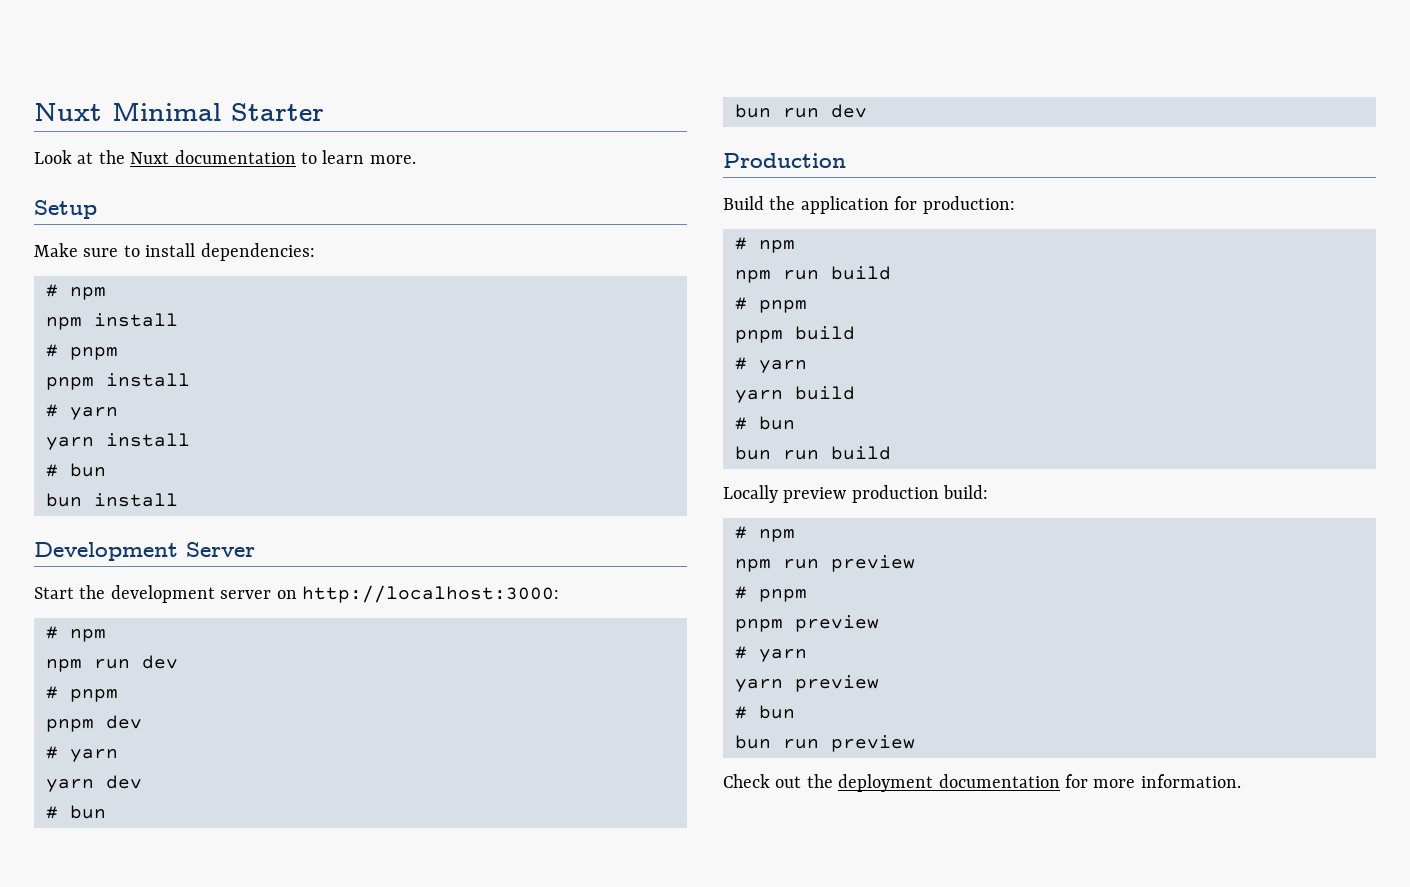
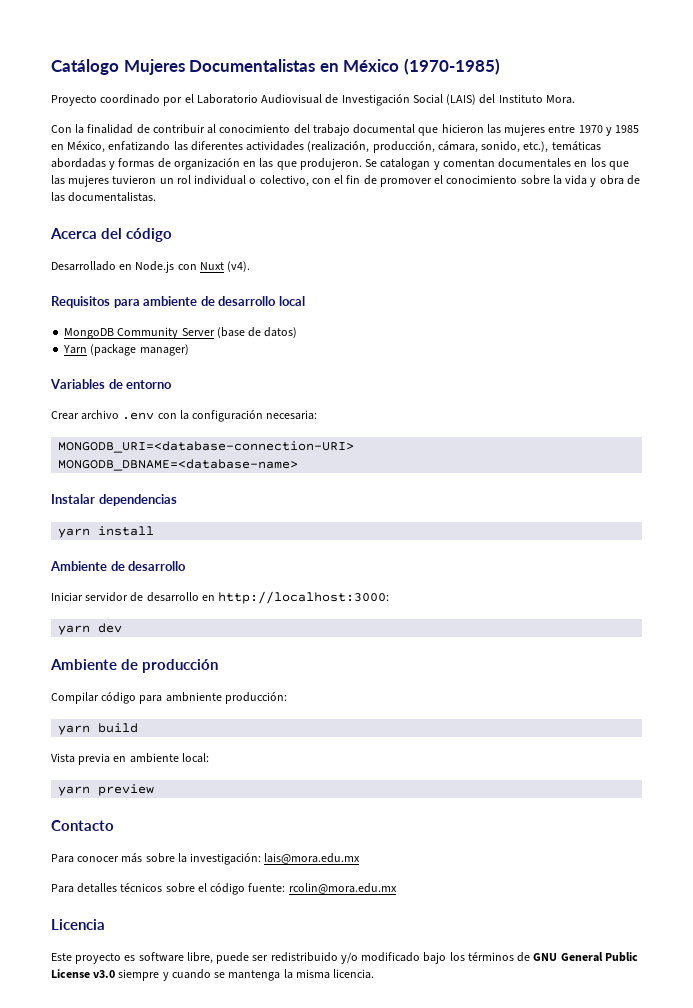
- Nuxt Minimal Starter
- Look at the Nuxt documentation to learn more.
- Setup
- Make sure to install dependencies:
- # npm
- npm install
- # pnpm
- pnpm install
- # yarn
+ Catálogo Mujeres Documentalistas en México (1970-1985)
+ Proyecto coordinado por el Laboratorio Audiovisual de Investigación Social (LAIS) del Instituto Mora.
+ Con la finalidad de contribuir al conocimiento del trabajo documental que hicieron las mujeres entre 1970 y 1985 en México, enfatizando las diferentes actividades (realización, producción, cámara, sonido, etc.), temáticas abordadas y formas de organización en las que produjeron. Se catalogan y comentan documentales en los que las mujeres tuvieron un rol individual o colectivo, con el fin de promover el conocimiento sobre la vida y obra de las documentalistas.
+ Acerca del código
+ Desarrollado en Node.js con Nuxt (v4).
+ Requisitos para ambiente de desarrollo local
+ MongoDB Community Server (base de datos)
+ Yarn (package manager)
+ Variables de entorno
+ Crear archivo .env con la configuración necesaria:
+ MONGODB_URI=<database-connection-URI>
+ MONGODB_DBNAME=<database-name>
+ Instalar dependencias
  yarn install
- # bun
- bun install
- Development Server
- Start the development server on http://localhost:3000:
- # npm
- npm run dev
- # pnpm
- pnpm dev
- # yarn
+ Ambiente de desarrollo
+ Iniciar servidor de desarrollo en http://localhost:3000:
  yarn dev
- # bun
- bun run dev
- Production
- Build the application for production:
- # npm
- npm run build
- # pnpm
- pnpm build
- # yarn
+ Ambiente de producción
+ Compilar código para ambniente producción:
  yarn build
- # bun
- bun run build
- Locally preview production build:
- # npm
- npm run preview
- # pnpm
- pnpm preview
- # yarn
+ Vista previa en ambiente local:
  yarn preview
- # bun
- bun run preview
- Check out the deployment documentation for more information.
+ Contacto
+ Para conocer más sobre la investigación: lais@mora.edu.mx
+ Para detalles técnicos sobre el código fuente: rcolin@mora.edu.mx
+ Licencia
+ Este proyecto es software libre, puede ser redistribuido y/o modificado bajo los términos de GNU General Public License v3.0 siempre y cuando se mantenga la misma licencia.

